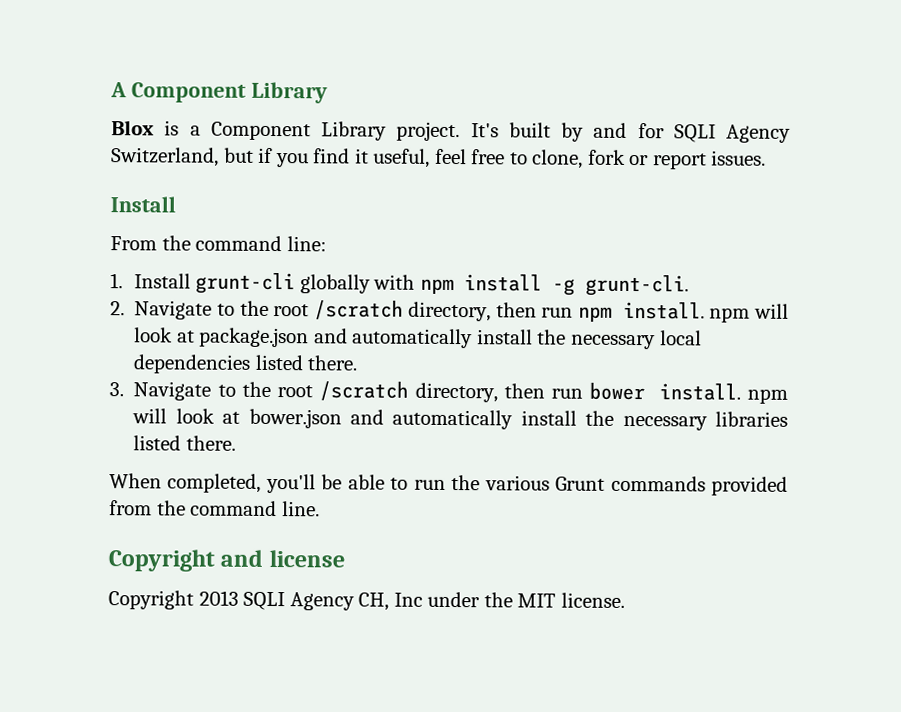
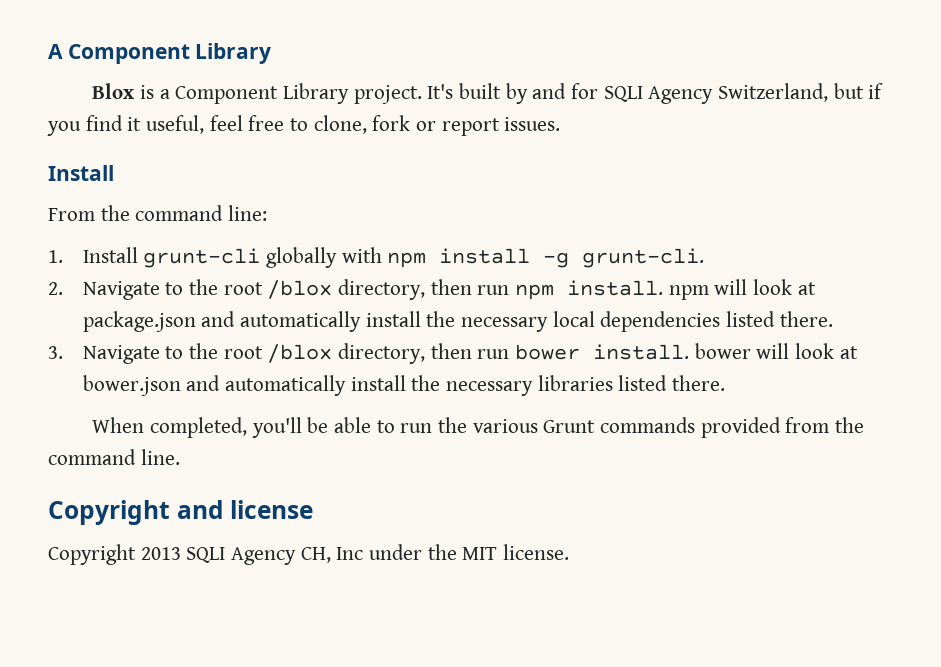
- 2. Navigate to the root /scratch directory, then run npm install. npm will look at package.json and automatically install the necessary local dependencies listed there.
+ 2. Navigate to the root /blox directory, then run npm install. npm will look at package.json and automatically install the necessary local dependencies listed there.
- 3. Navigate to the root /scratch directory, then run bower install. npm will look at bower.json and automatically install the necessary libraries listed there.
+ 3. Navigate to the root /blox directory, then run bower install. bower will look at bower.json and automatically install the necessary libraries listed there.

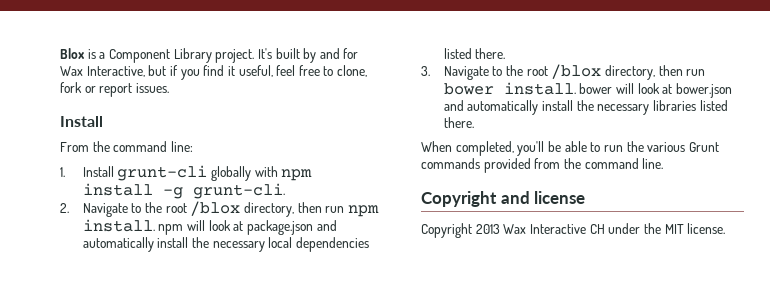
- A Component Library
- It's built by and for SQLI Agency Switzerland, but if you find it useful, feel free to clone, fork or report issues.
+ It's built by and for Wax Interactive, but if you find it useful, feel free to clone, fork or report issues.
- Copyright 2013 SQLI Agency CH, Inc under the MIT license.
+ Copyright 2013 Wax Interactive CH under the MIT license.

